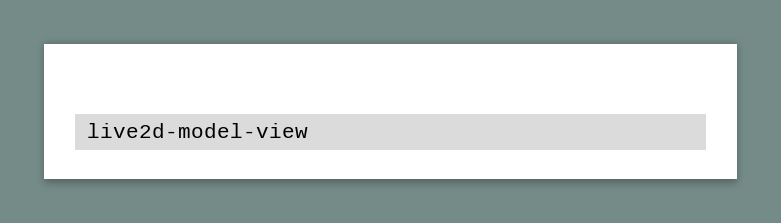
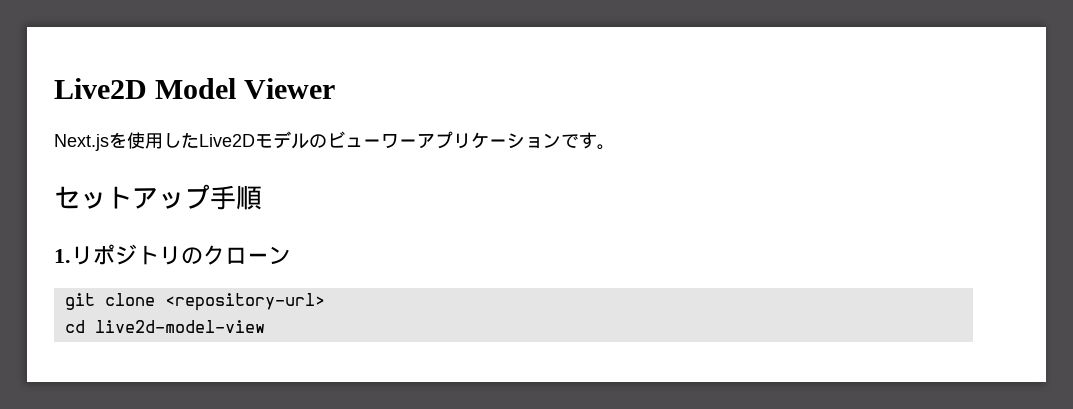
- live2d-model-view
+ Live2D Model Viewer
+ Next.jsを使用したLive2Dモデルのビューワーアプリケーションです。
+ セットアップ手順
+ 1.リポジトリのクローン
+ git clone <repository-url>
+ cd live2d-model-view

